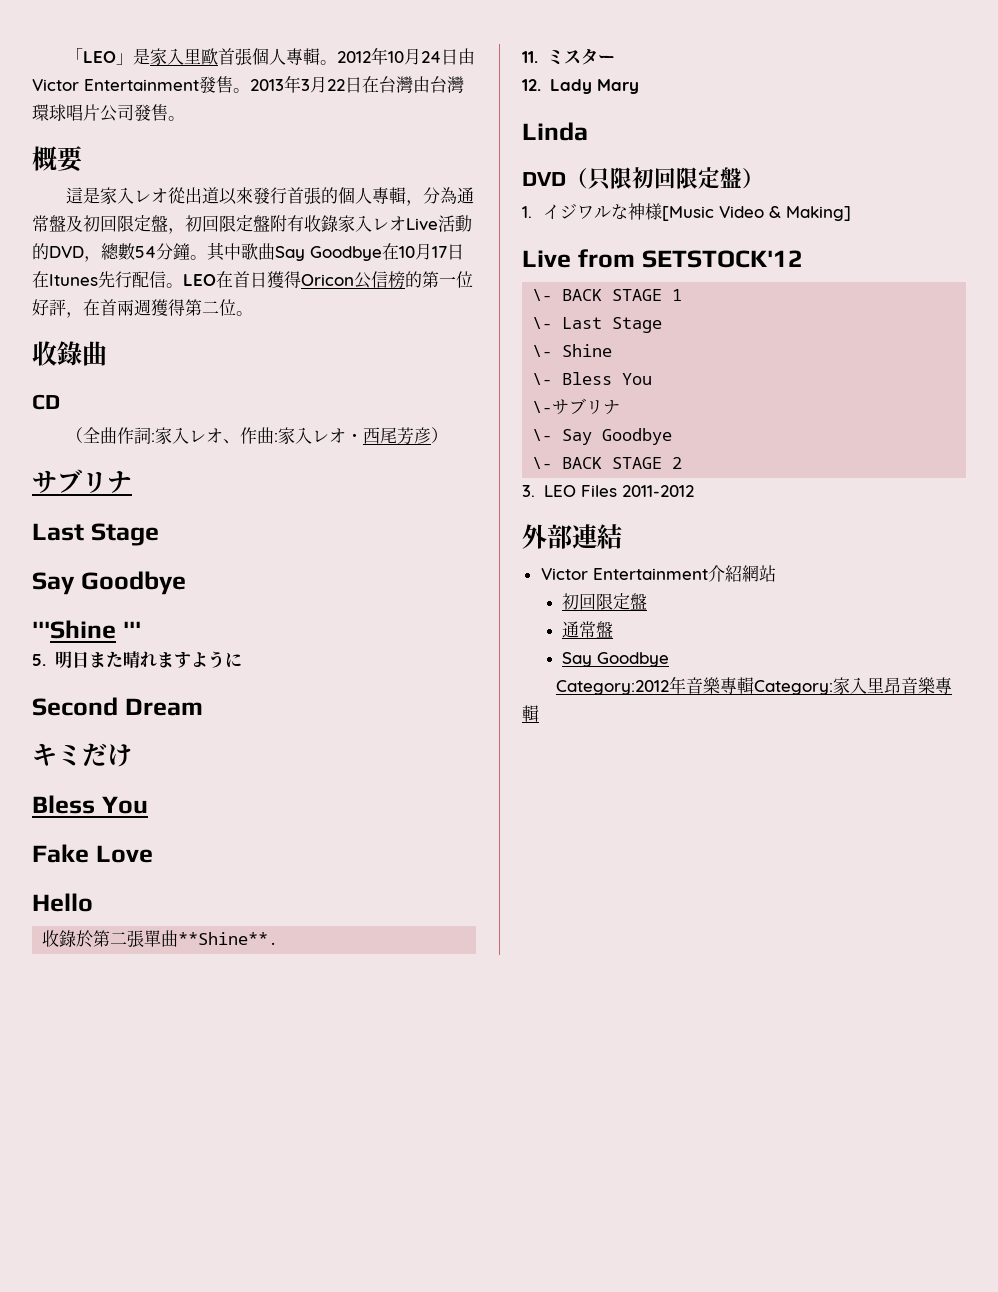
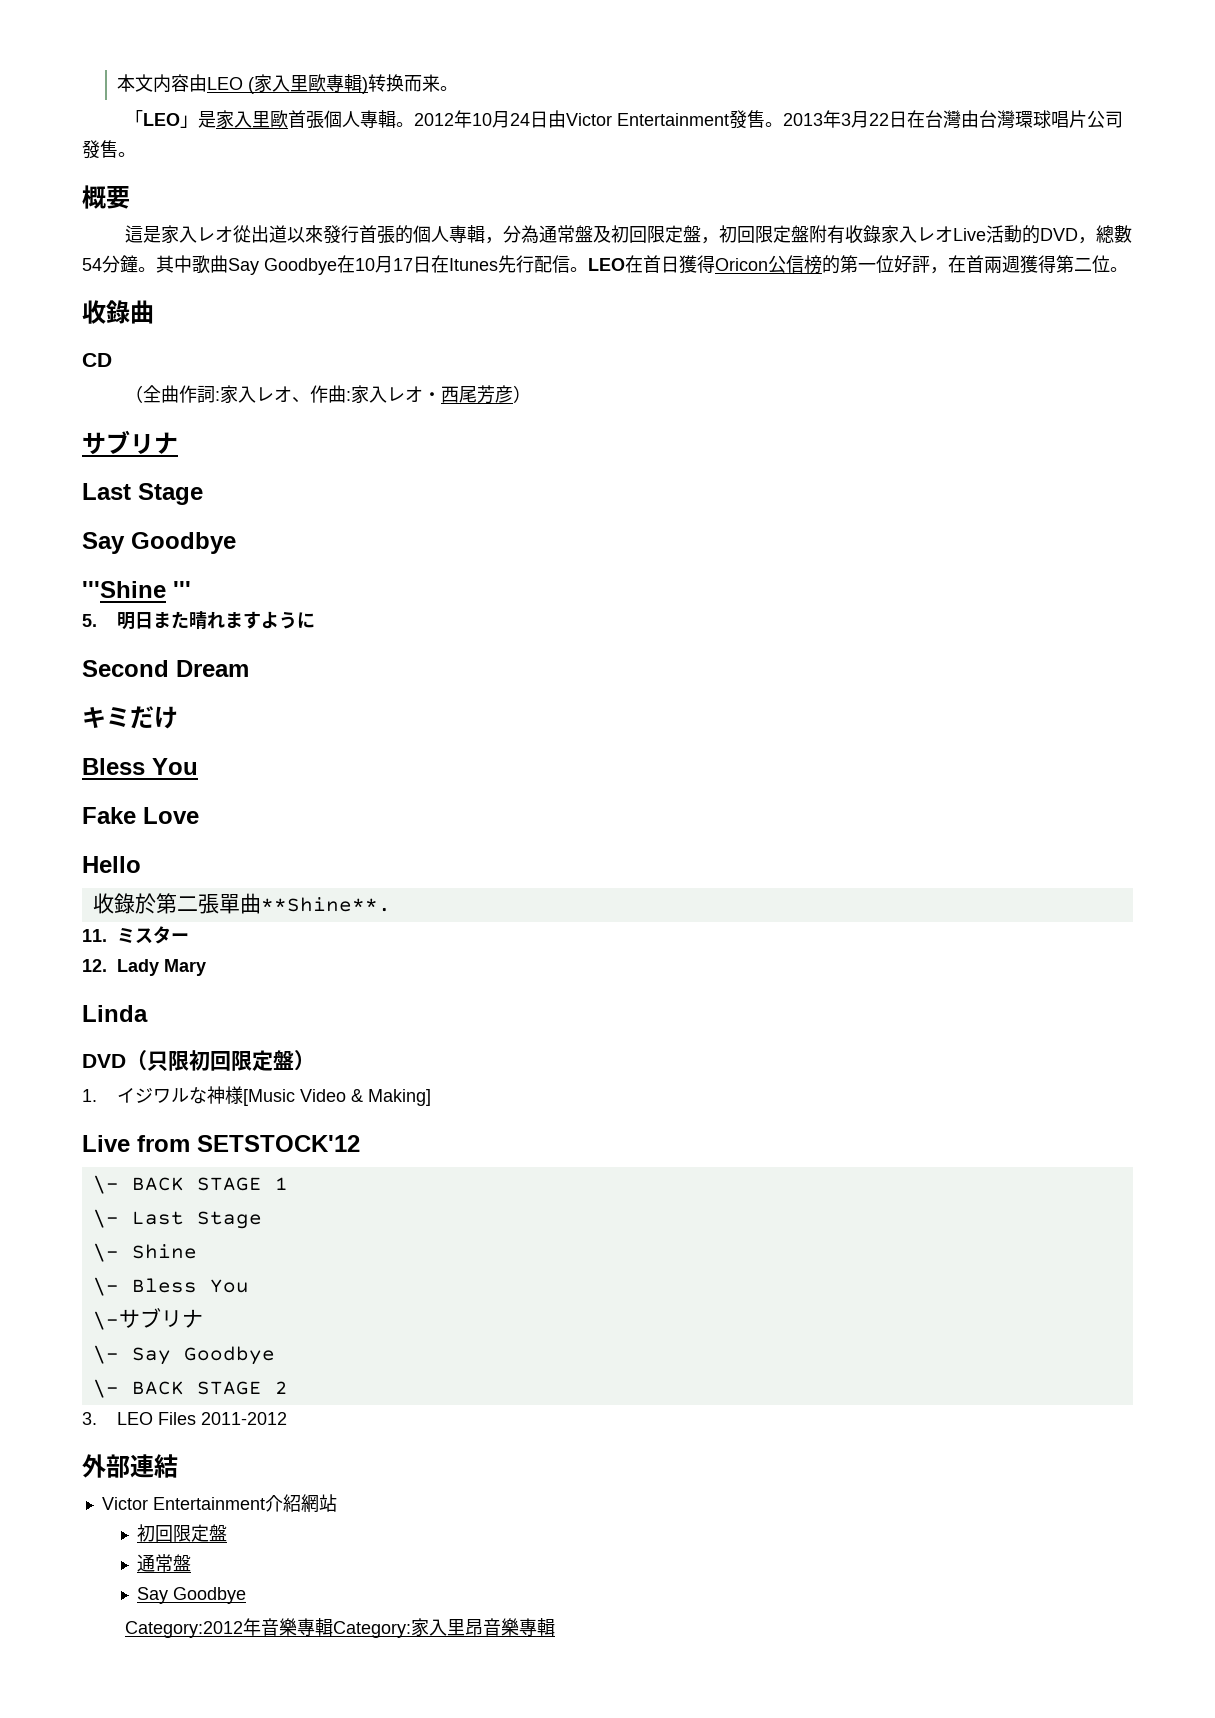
+ 本文内容由LEO (家入里歐專輯)转换而来。

